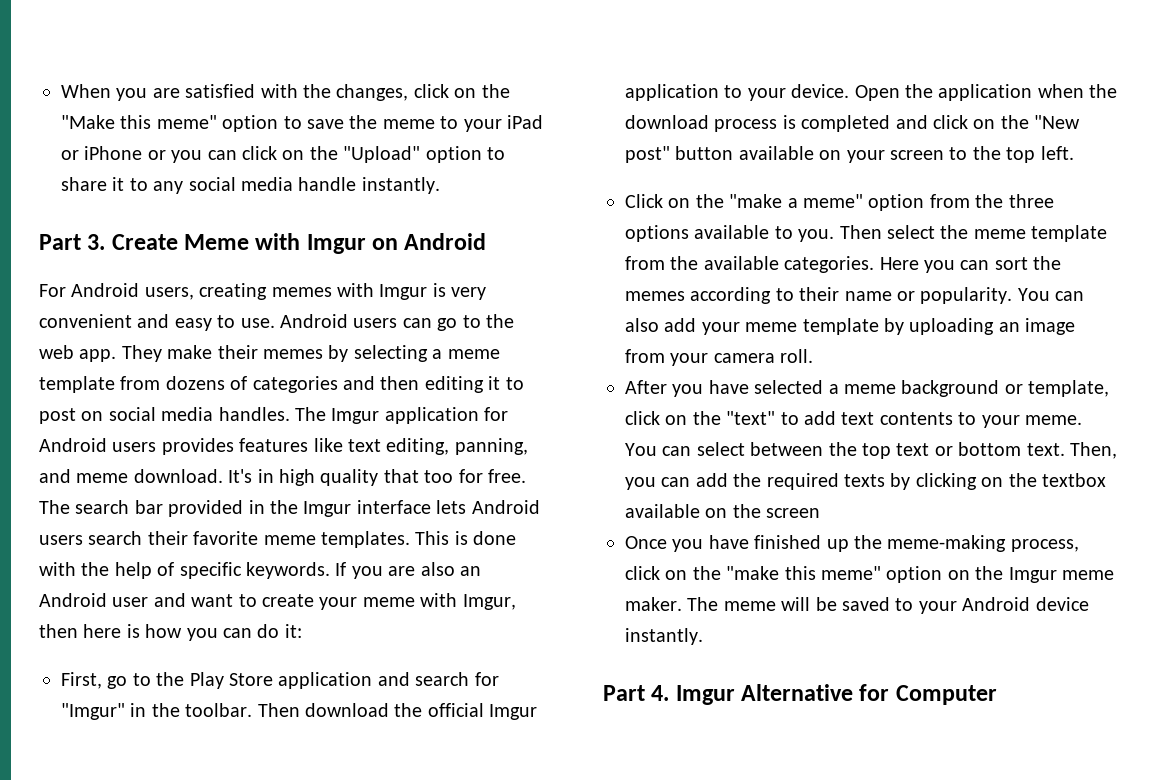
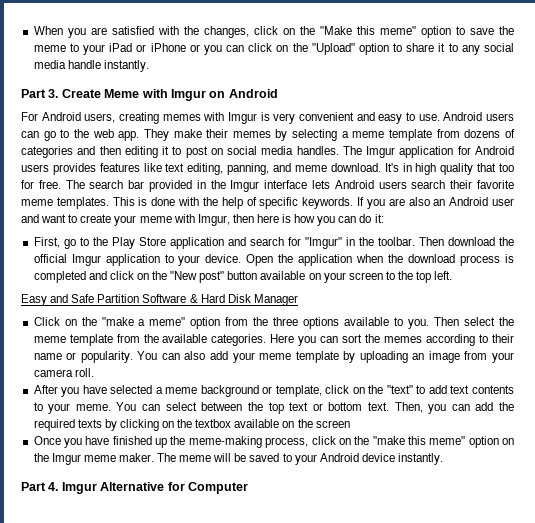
+ Easy and Safe Partition Software & Hard Disk Manager

